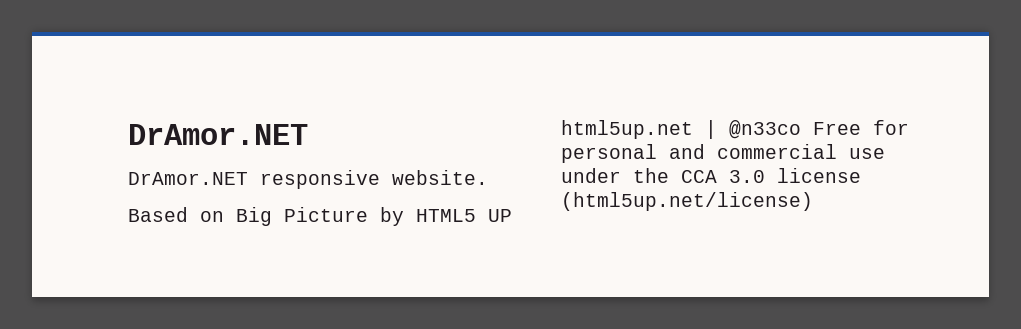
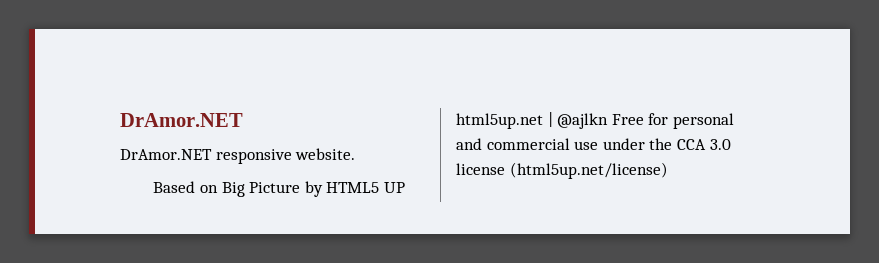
- Based on Big Picture by HTML5 UP html5up.net | @n33co Free for personal and commercial use under the CCA 3.0 license (html5up.net/license)
+ Based on Big Picture by HTML5 UP html5up.net | @ajlkn Free for personal and commercial use under the CCA 3.0 license (html5up.net/license)

